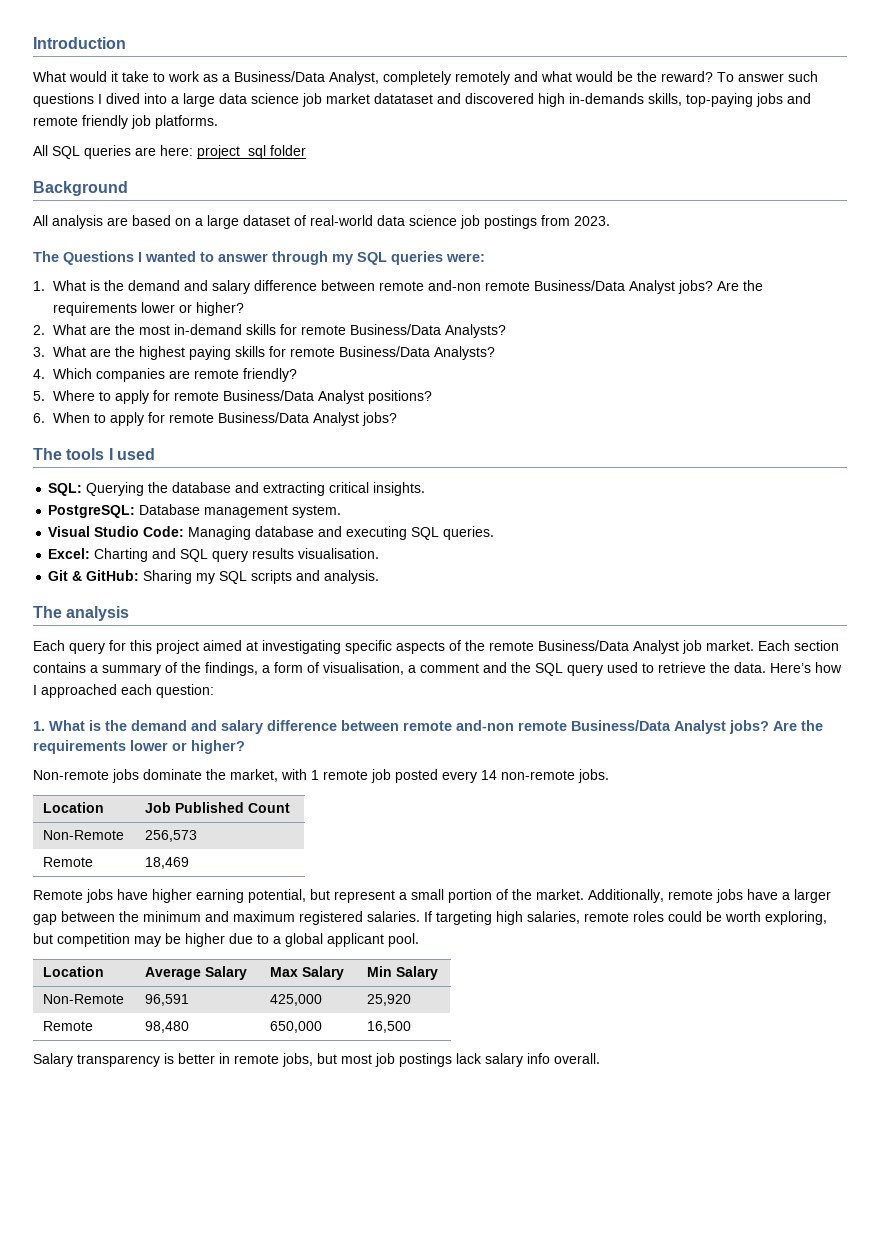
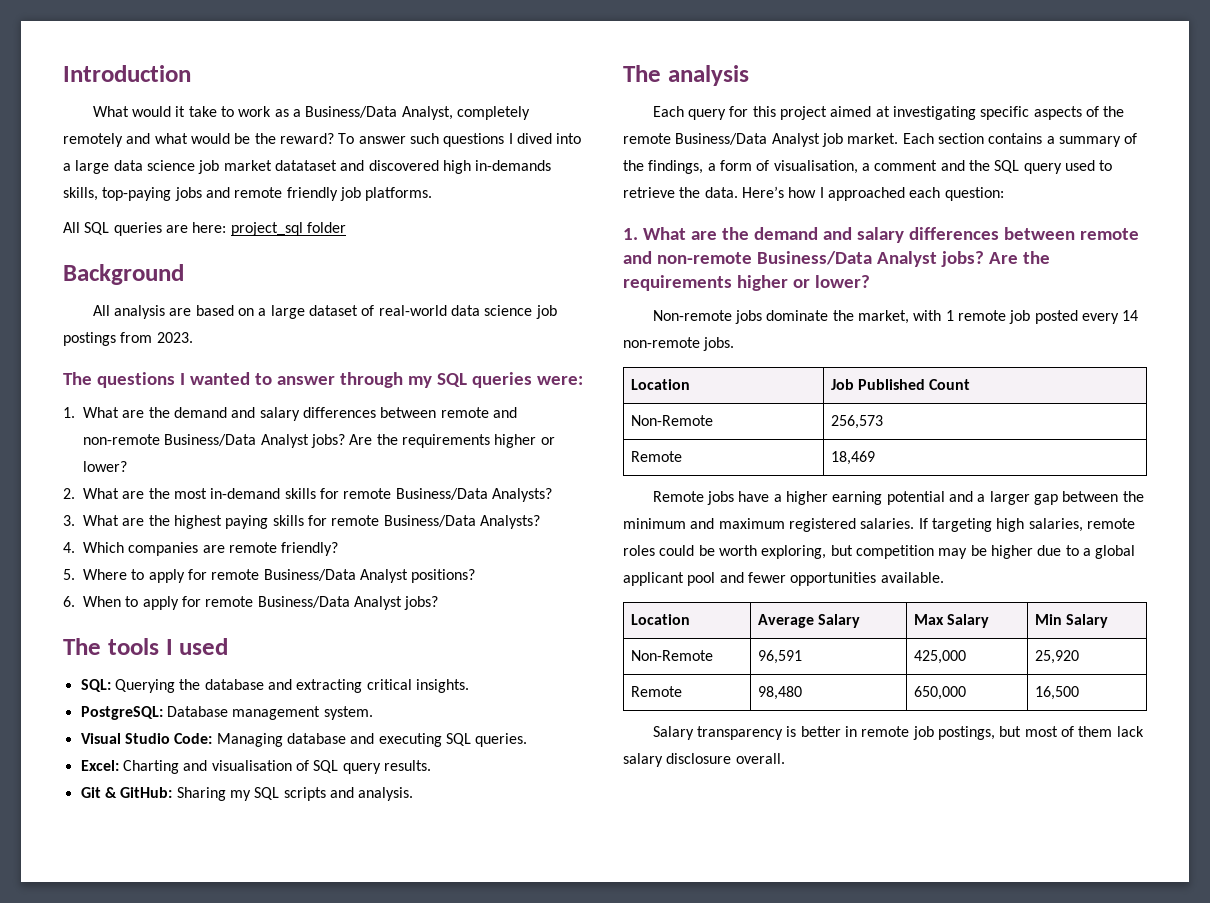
- The Questions I wanted to answer through my SQL queries were:
- 1. What is the demand and salary difference between remote and-non remote Business/Data Analyst jobs? Are the requirements lower or higher?
+ The questions I wanted to answer through my SQL queries were:
+ 1. What are the demand and salary differences between remote and non-remote Business/Data Analyst jobs? Are the requirements higher or lower?
- Excel: Charting and SQL query results visualisation.
+ Excel: Charting and visualisation of SQL query results.
  Here’s how I approached each question:
- 1. What is the demand and salary difference between remote and-non remote Business/Data Analyst jobs? Are the requirements lower or higher?
+ 1. What are the demand and salary differences between remote and non-remote Business/Data Analyst jobs? Are the requirements higher or lower?
- Remote jobs have higher earning potential, but represent a small portion of the market. Additionally, remote jobs have a larger gap between the minimum and maximum registered salaries.
+ Remote jobs have a higher earning potential and a larger gap between the minimum and maximum registered salaries.
- If targeting high salaries, remote roles could be worth exploring, but competition may be higher due to a global applicant pool.
+ If targeting high salaries, remote roles could be worth exploring, but competition may be higher due to a global applicant pool and fewer opportunities available.
- Salary transparency is better in remote jobs, but most job postings lack salary info overall.
+ Salary transparency is better in remote job postings, but most of them lack salary disclosure overall.

